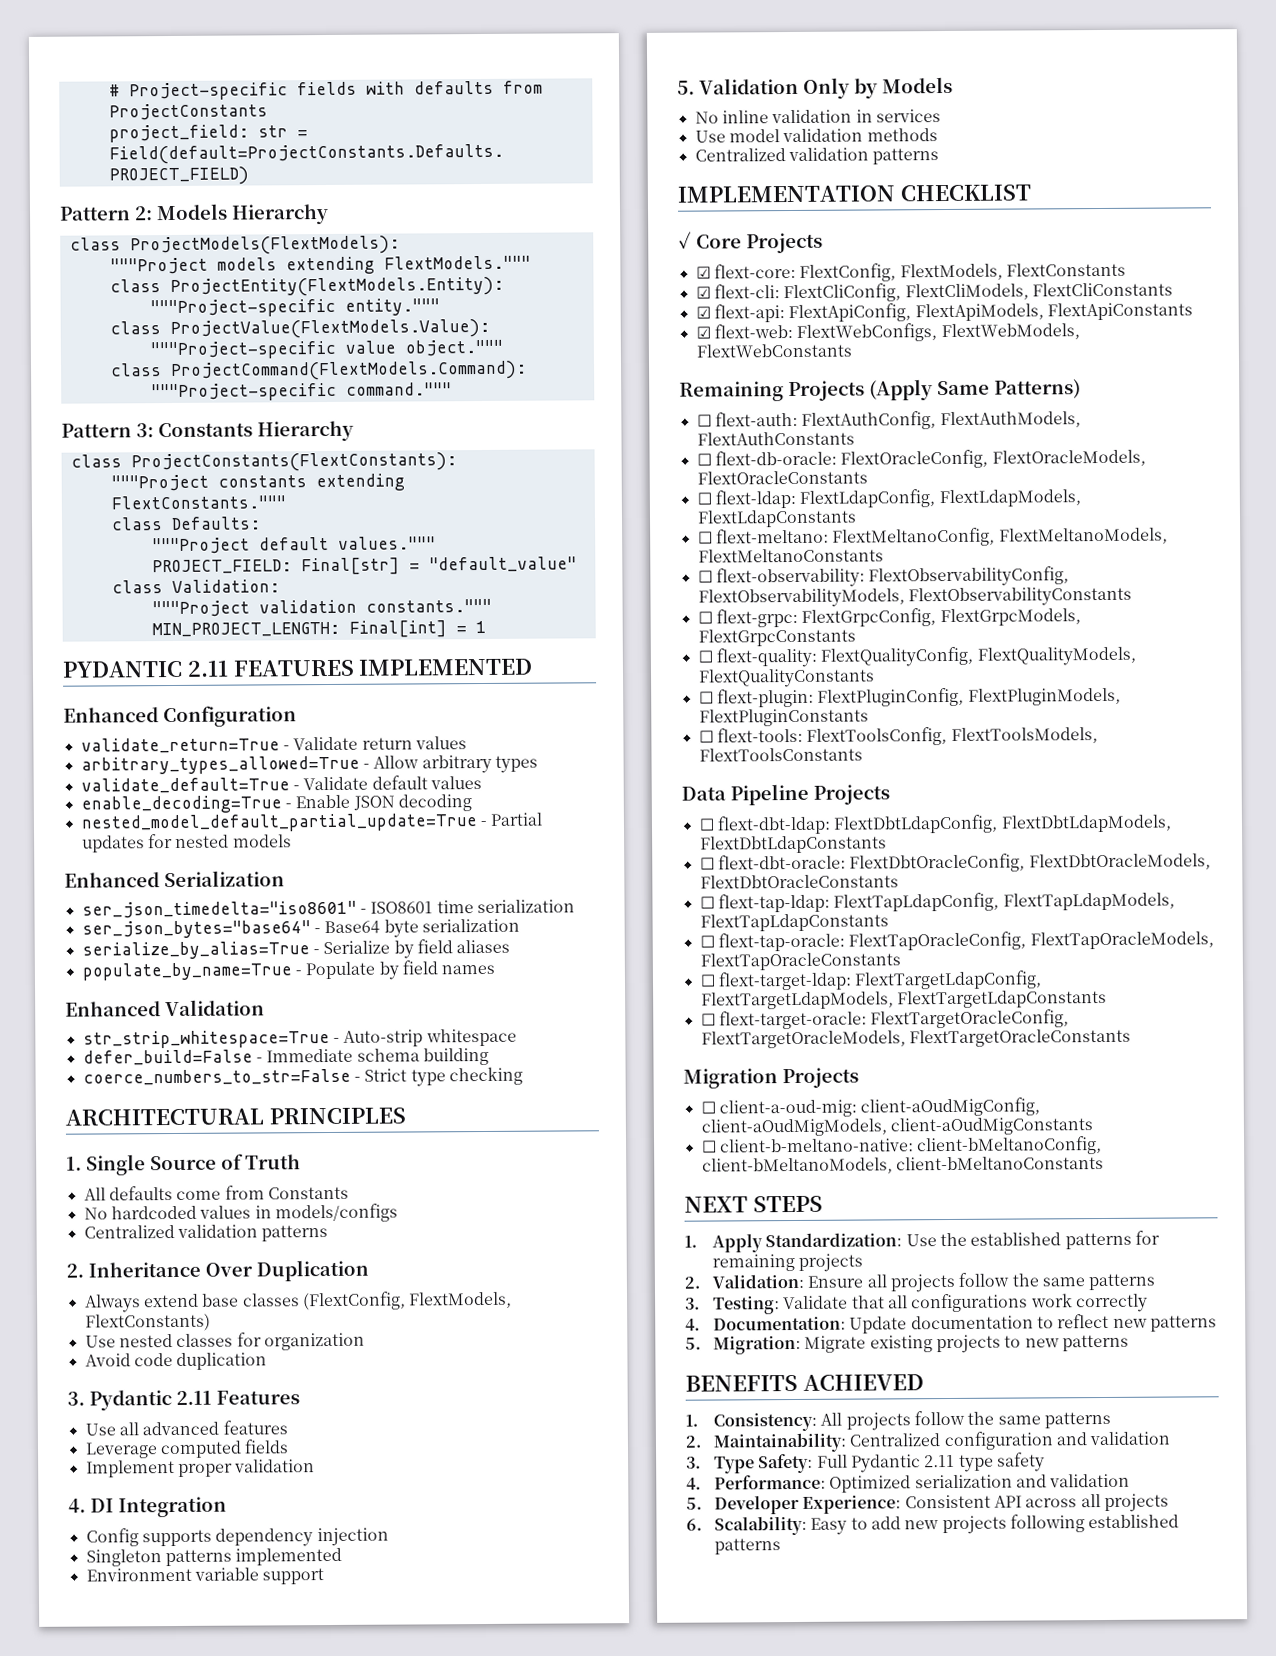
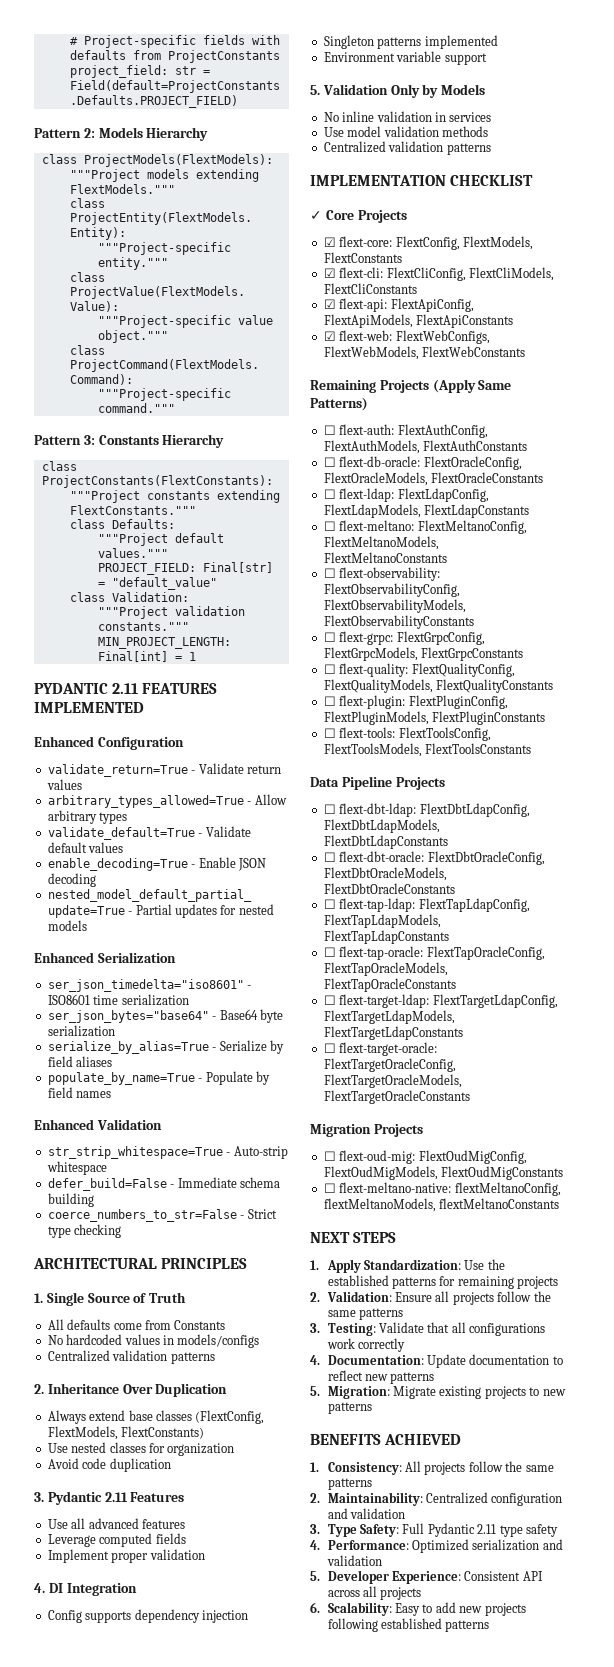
- ☐ client-a-oud-mig: client-aOudMigConfig, client-aOudMigModels, client-aOudMigConstants
- ☐ client-b-meltano-native: client-bMeltanoConfig, client-bMeltanoModels, client-bMeltanoConstants
+ ☐ flext-oud-mig: FlextOudMigConfig, FlextOudMigModels, FlextOudMigConstants
+ ☐ flext-meltano-native: flextMeltanoConfig, flextMeltanoModels, flextMeltanoConstants

